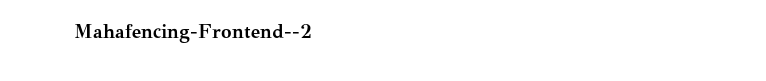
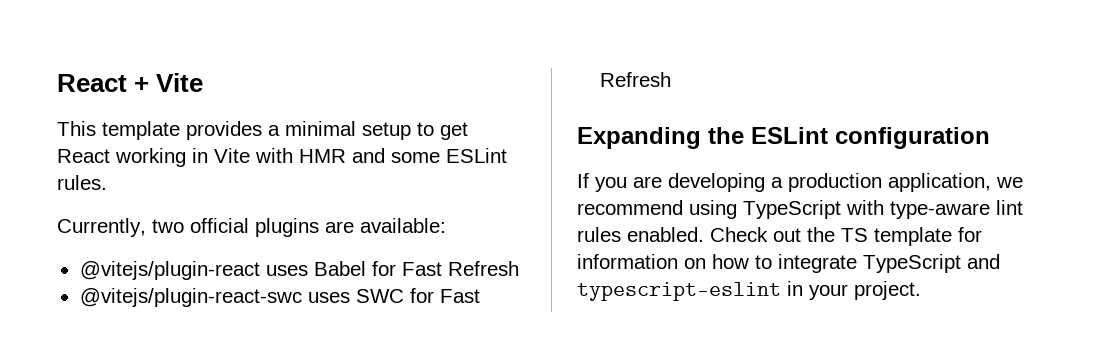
- Mahafencing-Frontend--2
+ React + Vite
+ This template provides a minimal setup to get React working in Vite with HMR and some ESLint rules.
+ Currently, two official plugins are available:
+ @vitejs/plugin-react uses Babel for Fast Refresh
+ @vitejs/plugin-react-swc uses SWC for Fast Refresh
+ Expanding the ESLint configuration
+ If you are developing a production application, we recommend using TypeScript with type-aware lint rules enabled. Check out the TS template for information on how to integrate TypeScript and typescript-eslint in your project.

